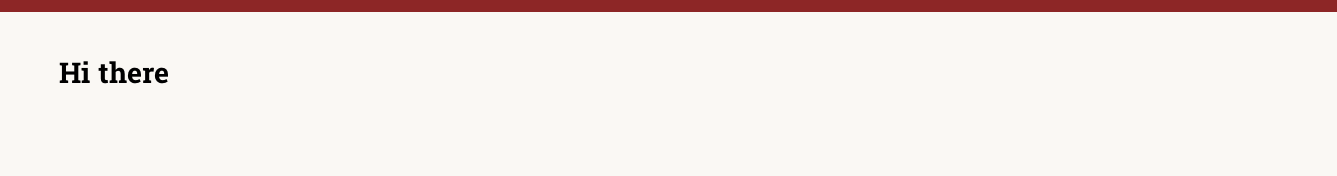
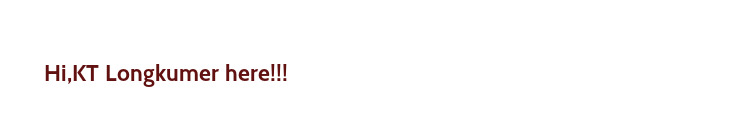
- Hi there
+ Hi,KT Longkumer here!!!

